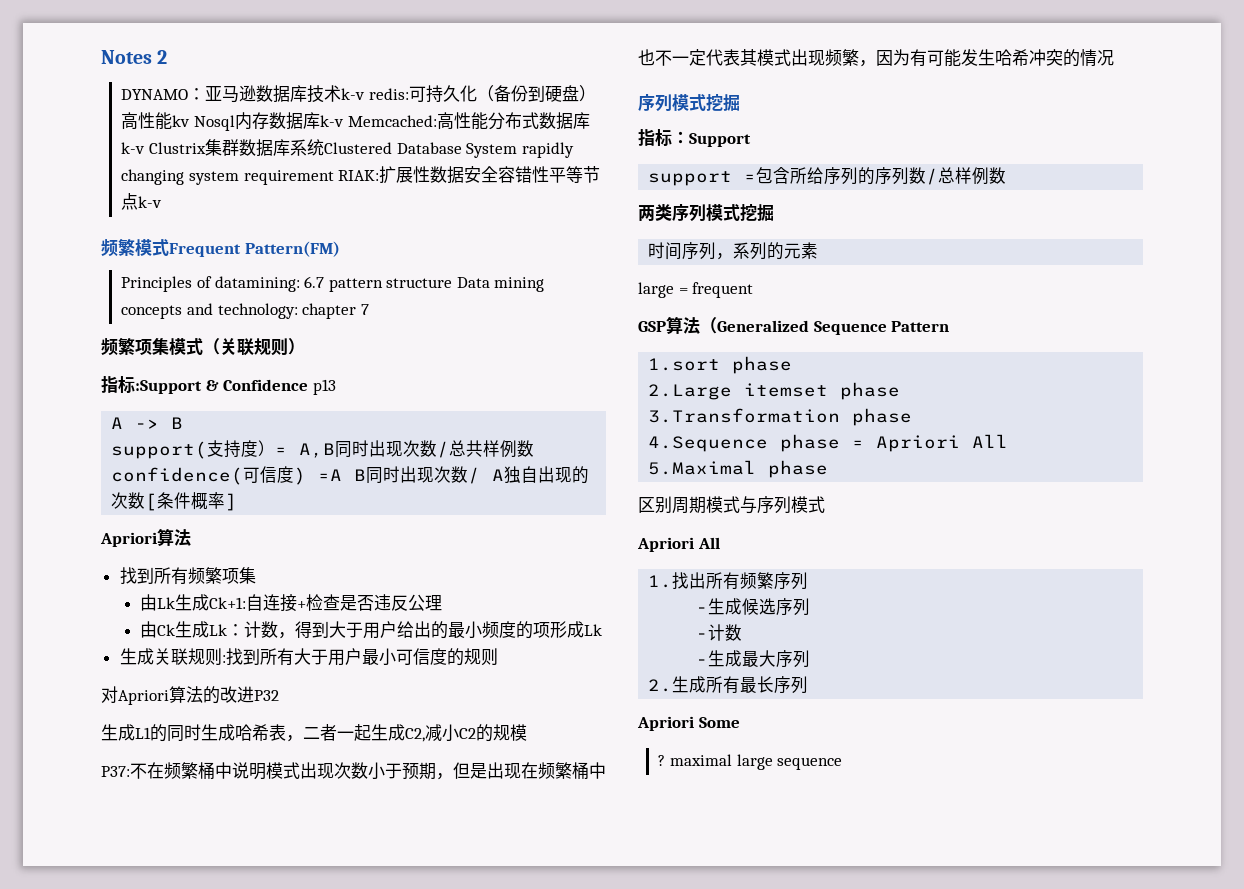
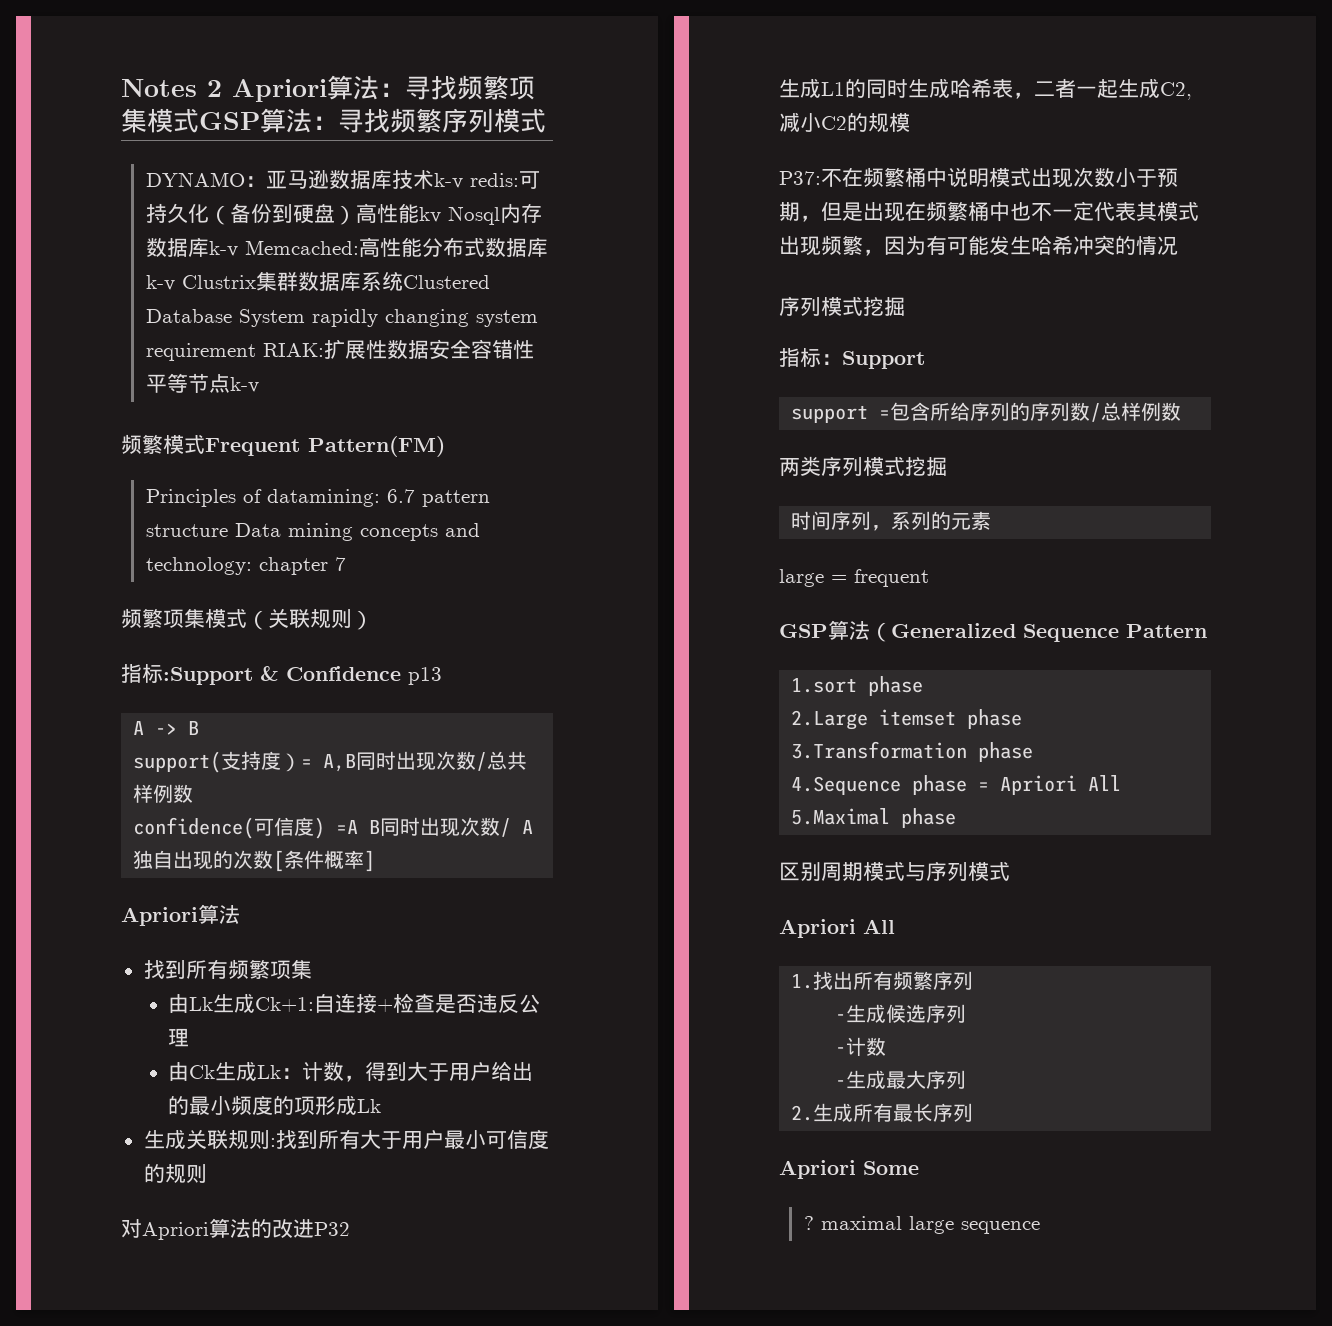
- Notes 2
+ Notes 2 Apriori算法：寻找频繁项集模式GSP算法：寻找频繁序列模式

